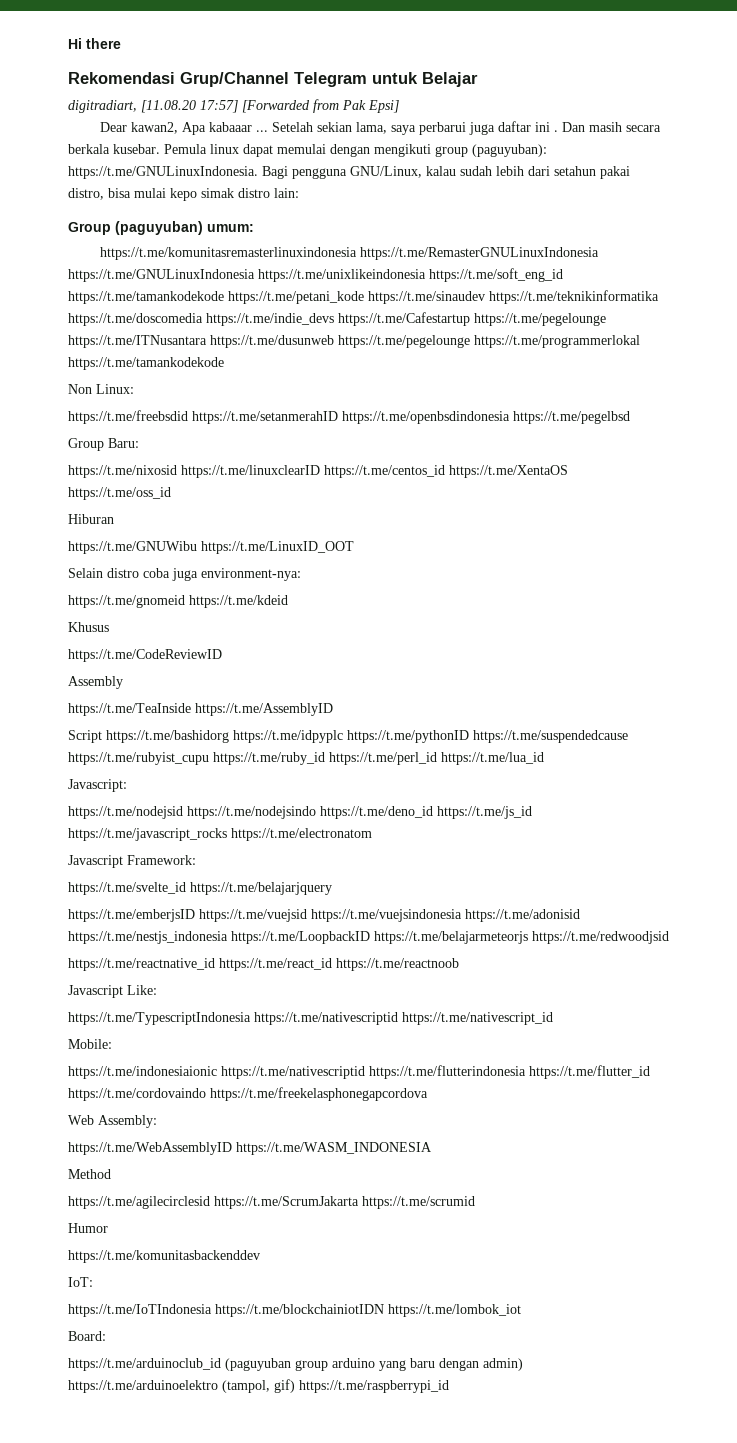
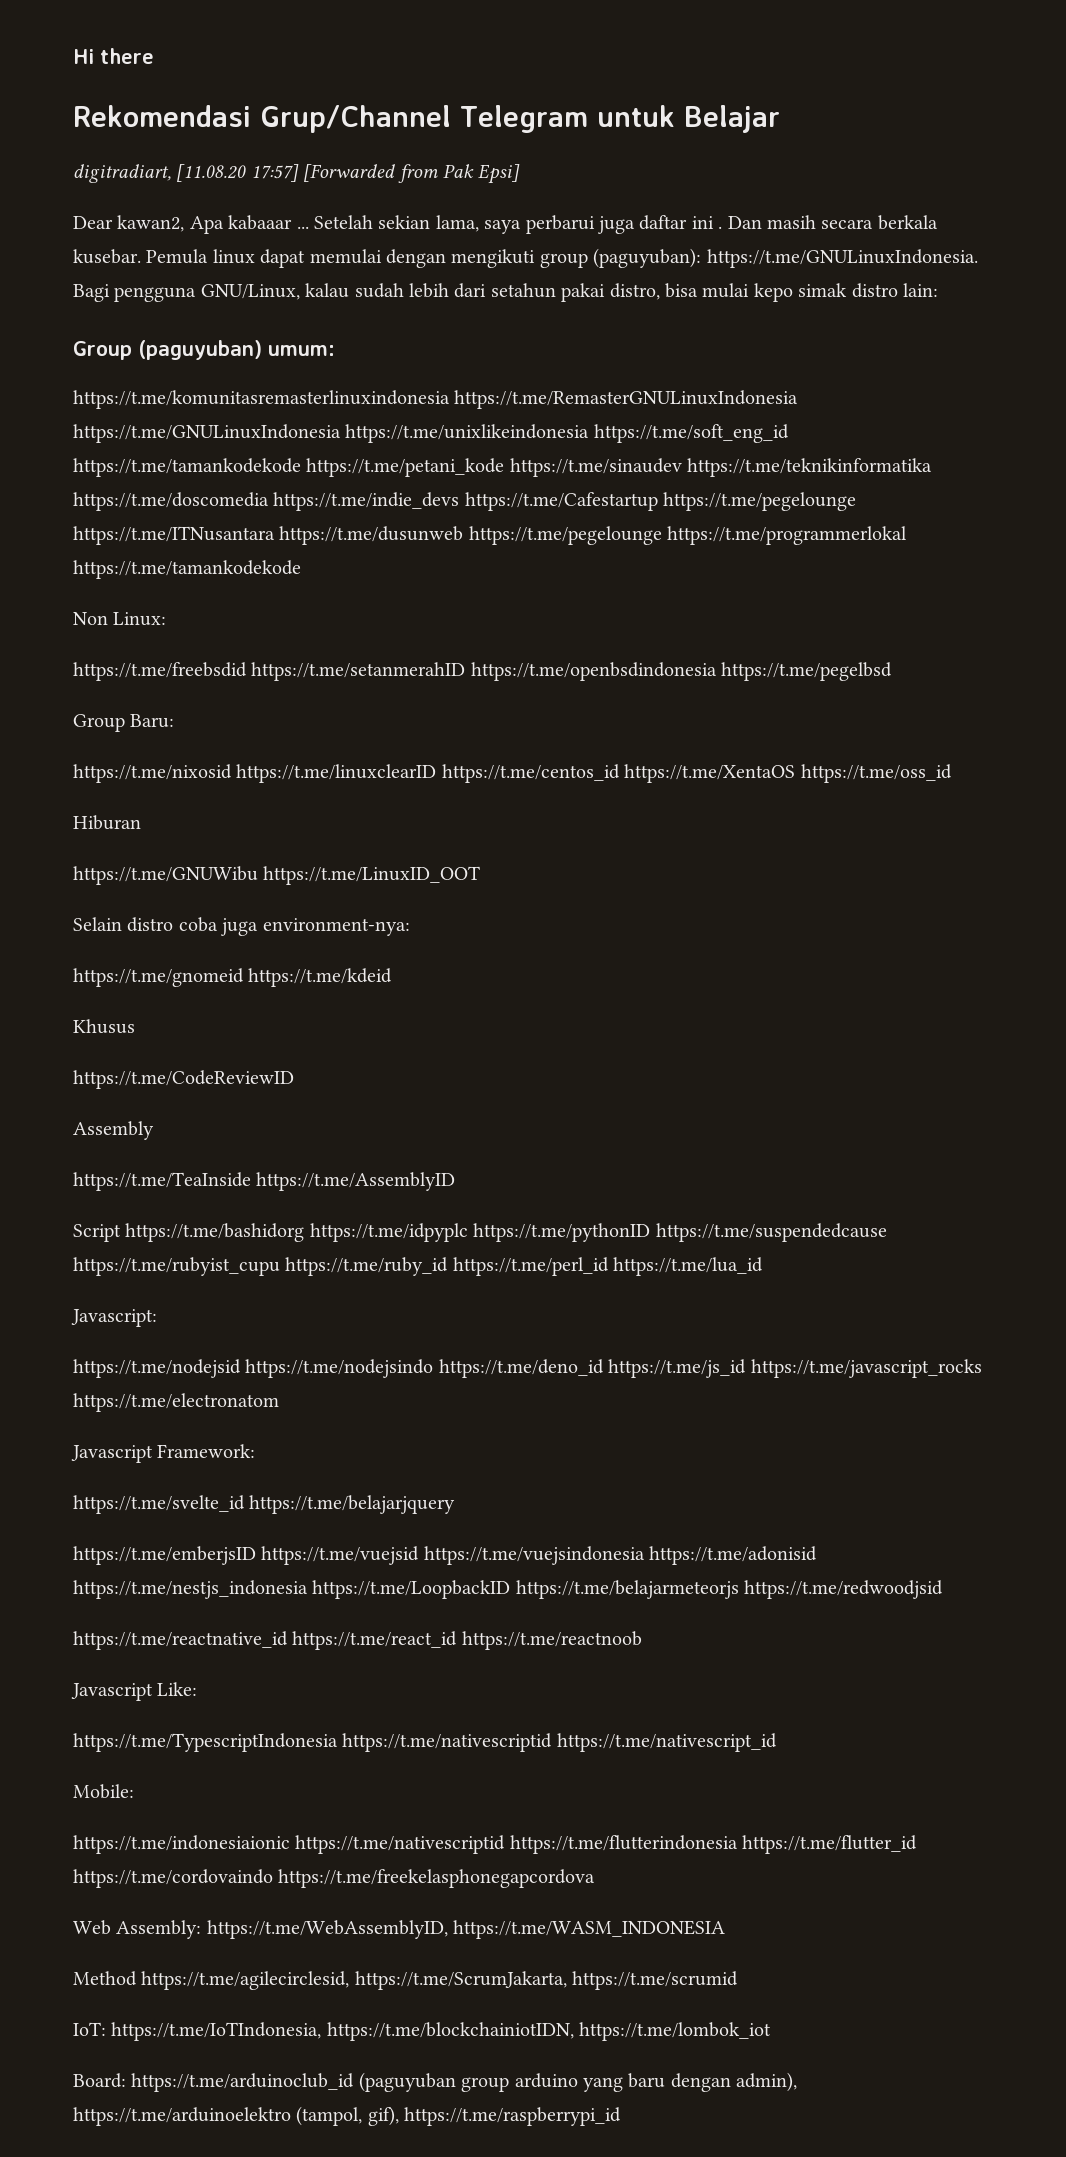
- Web Assembly:
- https://t.me/WebAssemblyID https://t.me/WASM_INDONESIA
+ Web Assembly: https://t.me/WebAssemblyID, https://t.me/WASM_INDONESIA
- Method
- https://t.me/agilecirclesid https://t.me/ScrumJakarta https://t.me/scrumid
+ Method https://t.me/agilecirclesid, https://t.me/ScrumJakarta, https://t.me/scrumid
- Humor
- https://t.me/komunitasbackenddev
- IoT:
- https://t.me/IoTIndonesia https://t.me/blockchainiotIDN https://t.me/lombok_iot
+ IoT: https://t.me/IoTIndonesia, https://t.me/blockchainiotIDN, https://t.me/lombok_iot
- Board:
- https://t.me/arduinoclub_id (paguyuban group arduino yang baru dengan admin) https://t.me/arduinoelektro (tampol, gif) https://t.me/raspberrypi_id
+ Board: https://t.me/arduinoclub_id (paguyuban group arduino yang baru dengan admin), https://t.me/arduinoelektro (tampol, gif), https://t.me/raspberrypi_id

